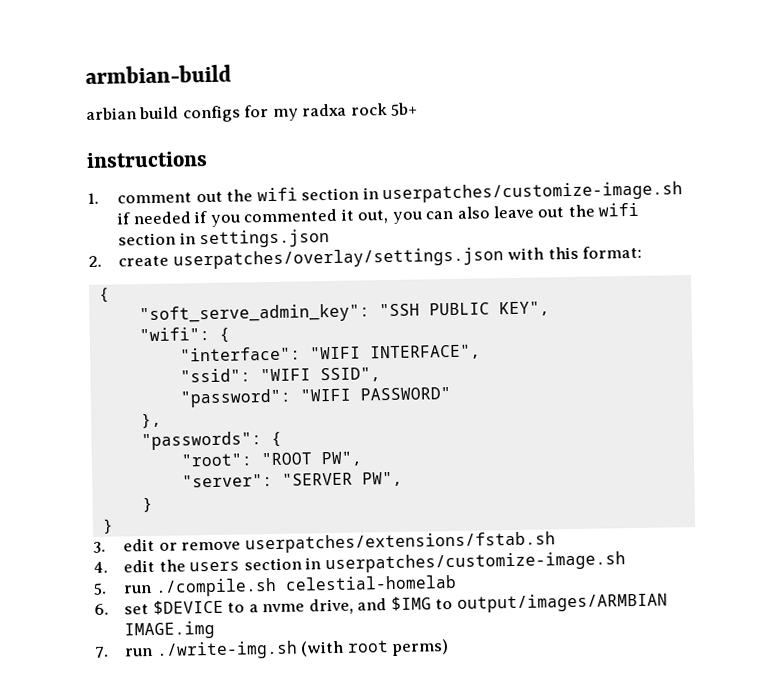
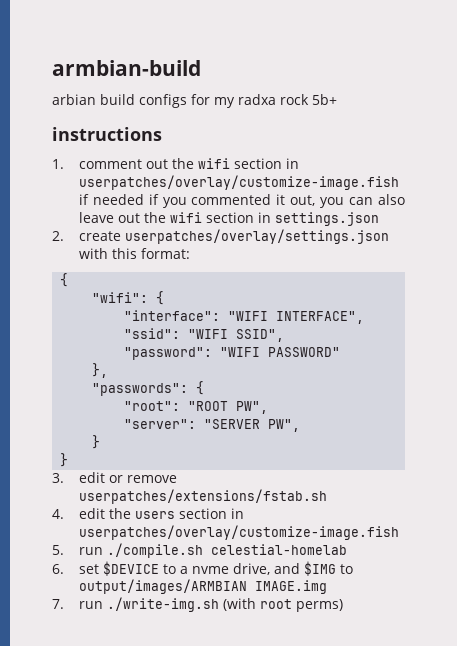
- 1. comment out the wifi section in userpatches/customize-image.sh if needed if you commented it out, you can also leave out the wifi section in settings.json
+ 1. comment out the wifi section in userpatches/overlay/customize-image.fish if needed if you commented it out, you can also leave out the wifi section in settings.json
- "soft_serve_admin_key": "SSH PUBLIC KEY",
- 4. edit the users section in userpatches/customize-image.sh
+ 4. edit the users section in userpatches/overlay/customize-image.fish

